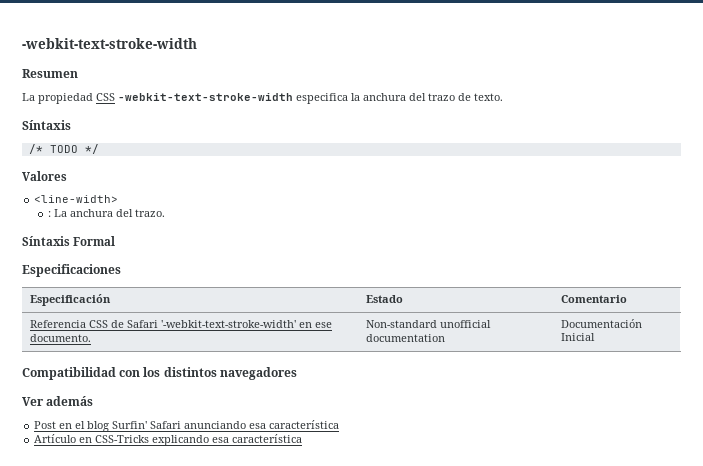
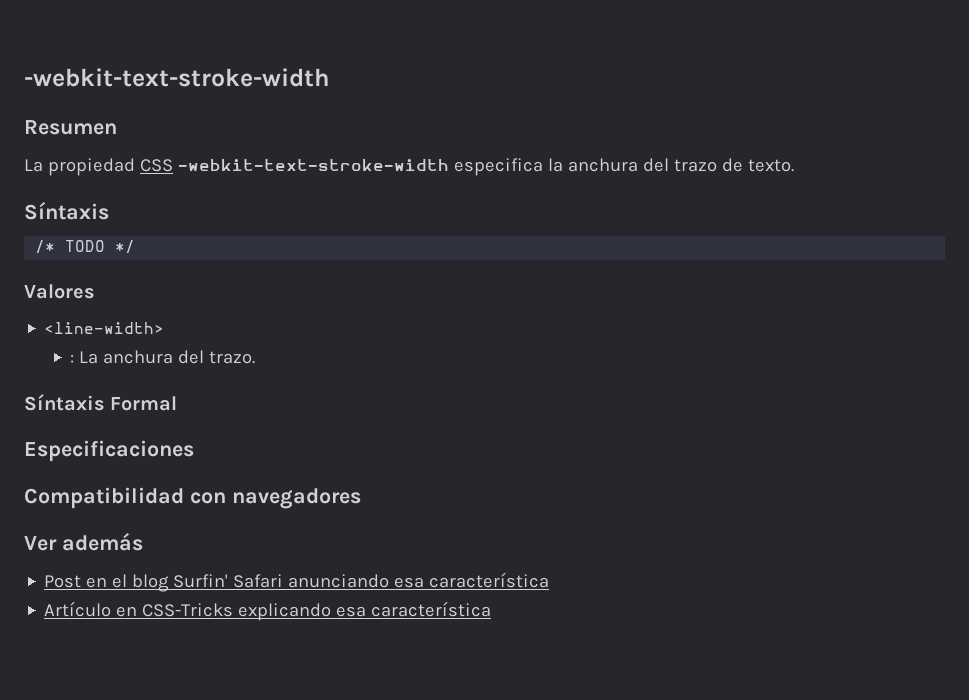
- Especificación | Estado | Comentario
- Referencia CSS de Safari '-webkit-text-stroke-width' en ese documento. | Non-standard unofficial documentation | Documentación Inicial
- Compatibilidad con los distintos navegadores
+ Compatibilidad con navegadores

